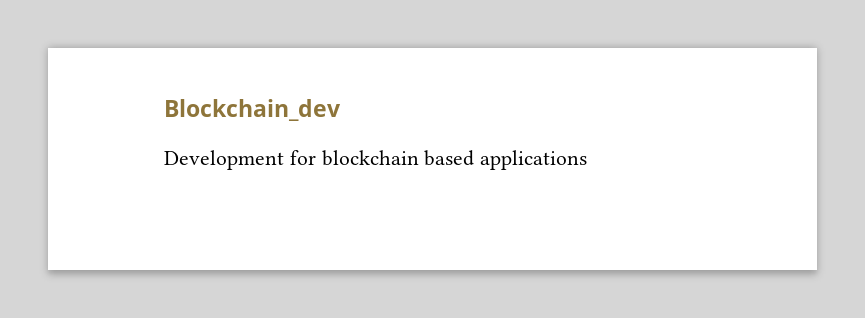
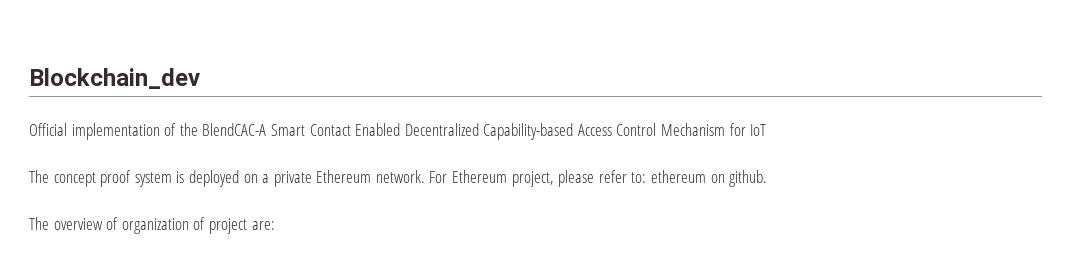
- Development for blockchain based applications
+ Official implementation of the BlendCAC-A Smart Contact Enabled Decentralized Capability-based Access Control Mechanism for IoT
+ The concept proof system is deployed on a private Ethereum network. For Ethereum project, please refer to: ethereum on github.
+ The overview of organization of project are:

